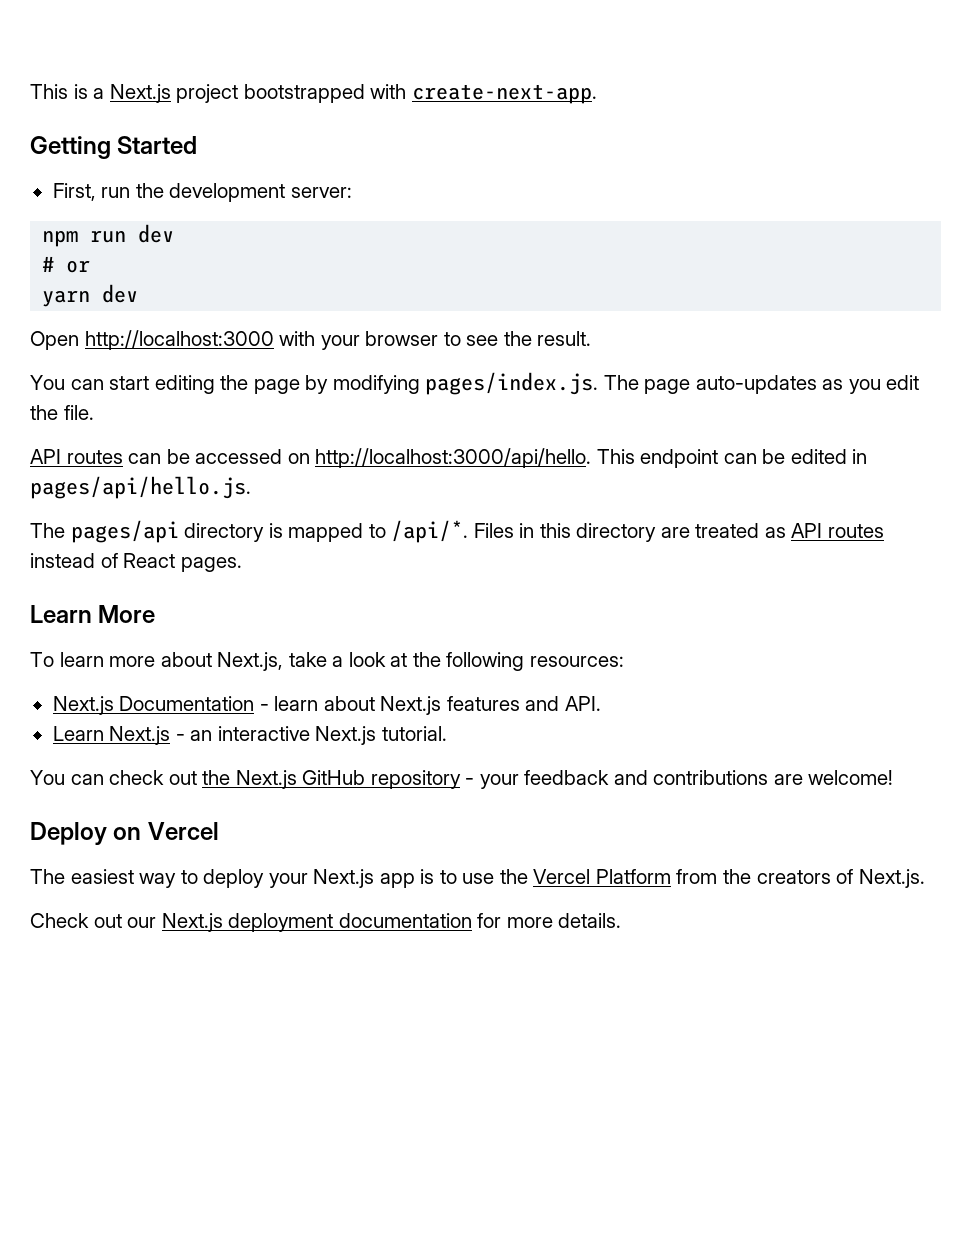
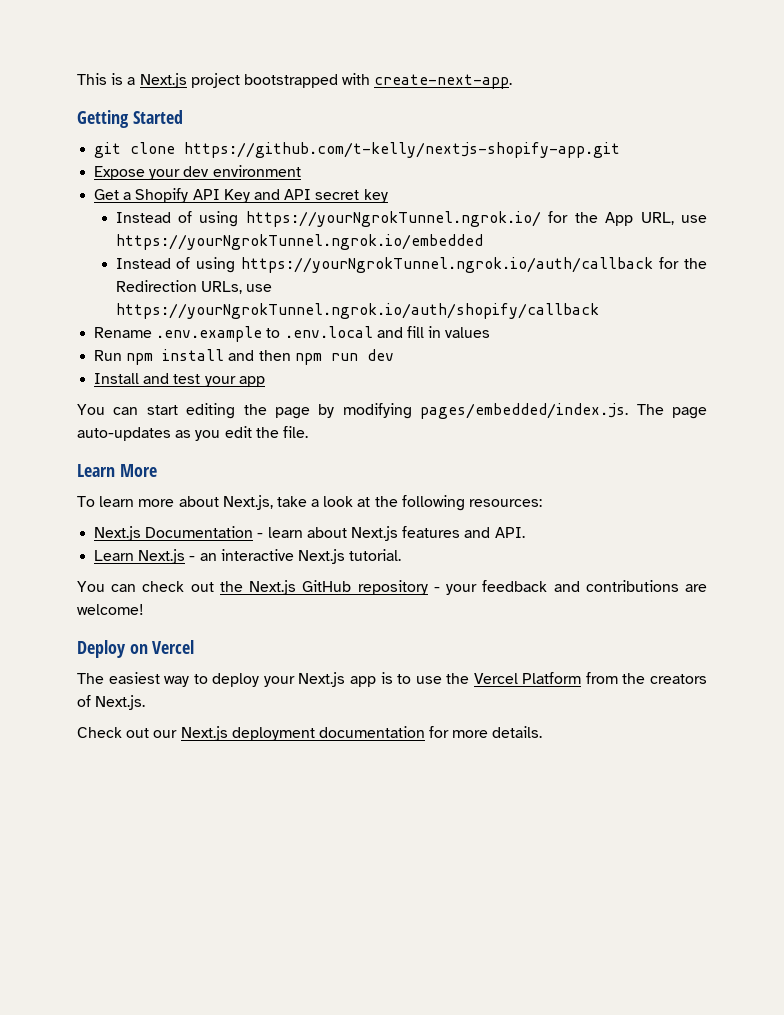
- First, run the development server:
- npm run dev
- # or
- yarn dev
- Open http://localhost:3000 with your browser to see the result.
+ git clone https://github.com/t-kelly/nextjs-shopify-app.git
+ Expose your dev environment
+ Get a Shopify API Key and API secret key
+ Instead of using https://yourNgrokTunnel.ngrok.io/ for the App URL, use https://yourNgrokTunnel.ngrok.io/embedded
+ Instead of using https://yourNgrokTunnel.ngrok.io/auth/callback for the Redirection URLs, use https://yourNgrokTunnel.ngrok.io/auth/shopify/callback
+ Rename .env.example to .env.local and fill in values
+ Run npm install and then npm run dev
+ Install and test your app
- You can start editing the page by modifying pages/index.js. The page auto-updates as you edit the file.
+ You can start editing the page by modifying pages/embedded/index.js. The page auto-updates as you edit the file.
- API routes can be accessed on http://localhost:3000/api/hello. This endpoint can be edited in pages/api/hello.js.
- The pages/api directory is mapped to /api/*. Files in this directory are treated as API routes instead of React pages.

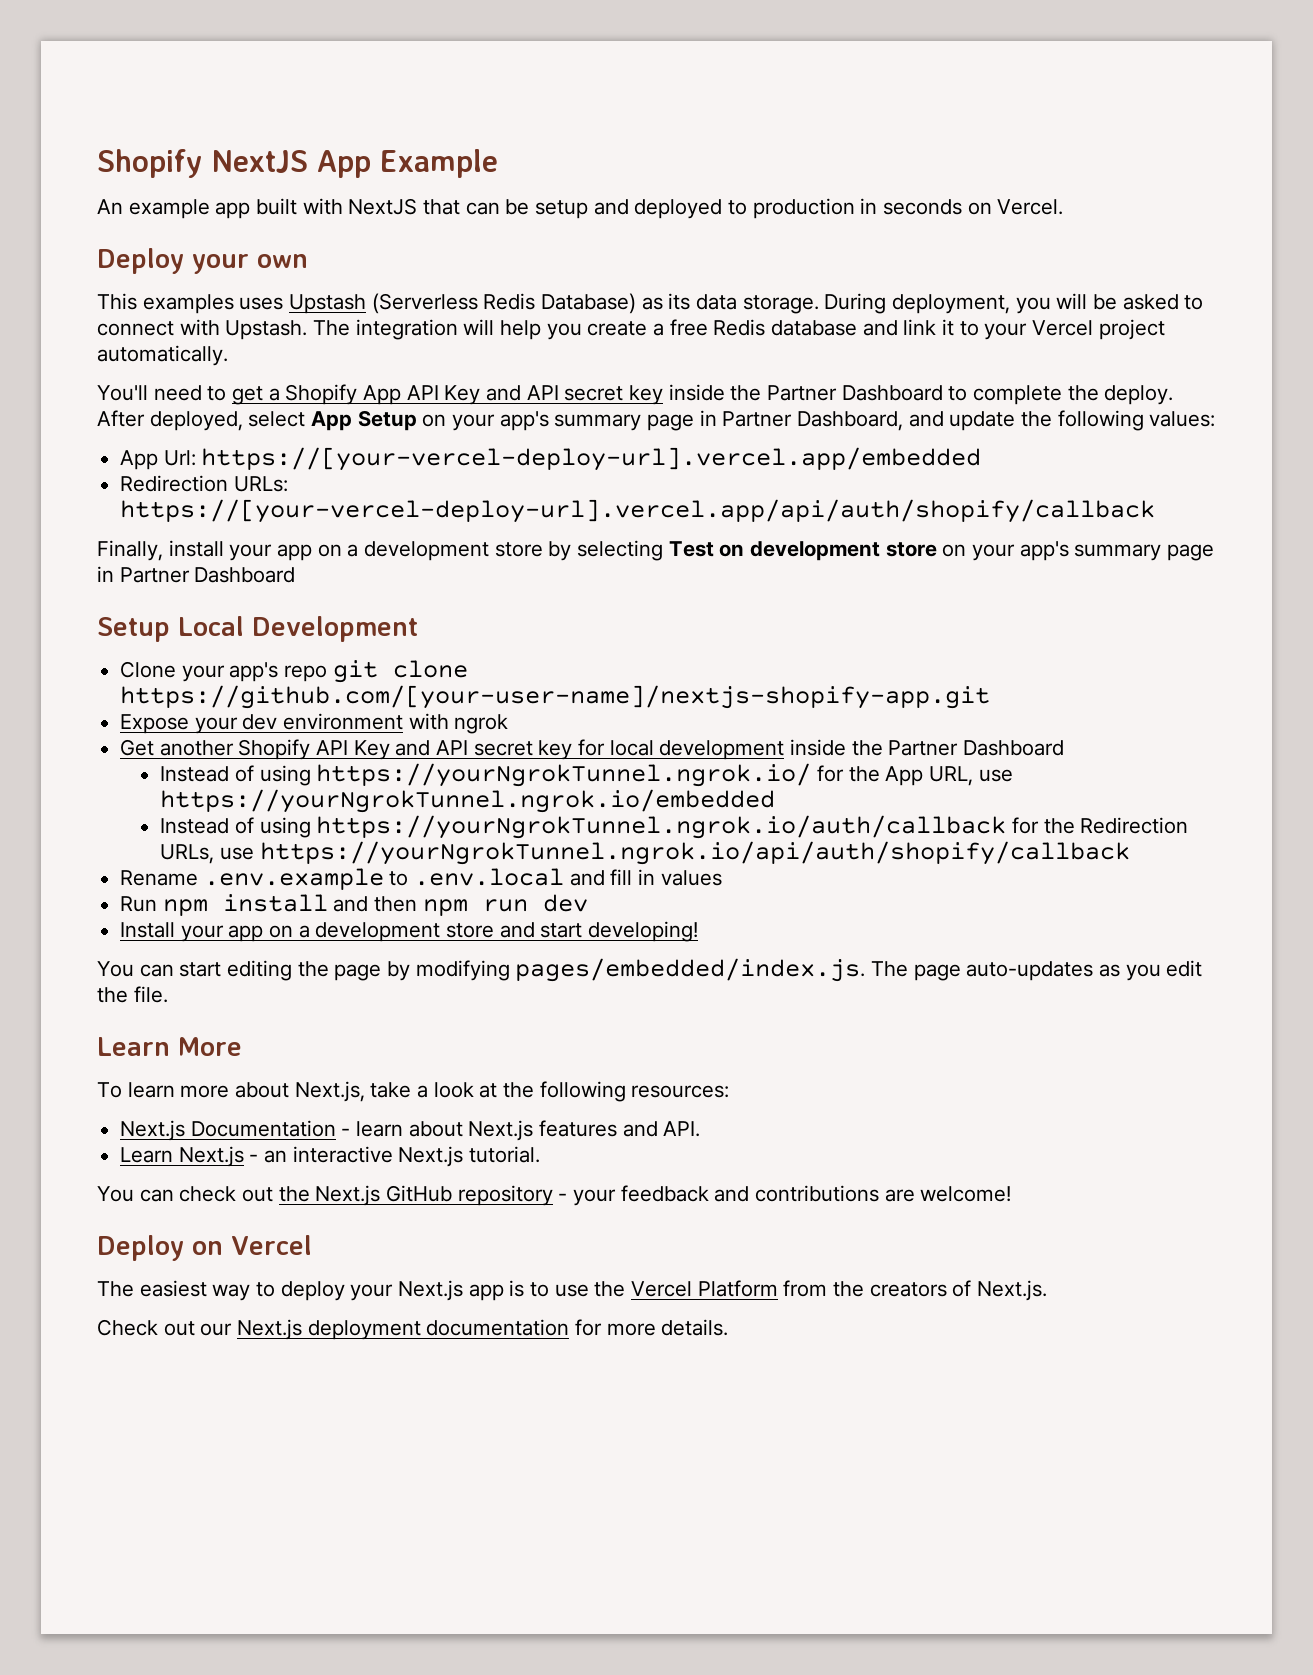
- This is a Next.js project bootstrapped with create-next-app.
- Getting Started
- git clone https://github.com/t-kelly/nextjs-shopify-app.git
+ Shopify NextJS App Example
+ An example app built with NextJS that can be setup and deployed to production in seconds on Vercel.
+ Deploy your own
+ This examples uses Upstash (Serverless Redis Database) as its data storage. During deployment, you will be asked to connect with Upstash. The integration will help you create a free Redis database and link it to your Vercel project automatically.
+ You'll need to get a Shopify App API Key and API secret key inside the Partner Dashboard to complete the deploy. After deployed, select App Setup on your app's summary page in Partner Dashboard, and update the following values:
+ App Url: https://[your-vercel-deploy-url].vercel.app/embedded
+ Redirection URLs: https://[your-vercel-deploy-url].vercel.app/api/auth/shopify/callback
+ Finally, install your app on a development store by selecting Test on development store on your app's summary page in Partner Dashboard
+ Setup Local Development
+ Clone your app's repo git clone https://github.com/[your-user-name]/nextjs-shopify-app.git
- Expose your dev environment
+ Expose your dev environment with ngrok
- Get a Shopify API Key and API secret key
+ Get another Shopify API Key and API secret key for local development inside the Partner Dashboard
- Instead of using https://yourNgrokTunnel.ngrok.io/auth/callback for the Redirection URLs, use https://yourNgrokTunnel.ngrok.io/auth/shopify/callback
+ Instead of using https://yourNgrokTunnel.ngrok.io/auth/callback for the Redirection URLs, use https://yourNgrokTunnel.ngrok.io/api/auth/shopify/callback
- Install and test your app
+ Install your app on a development store and start developing!

